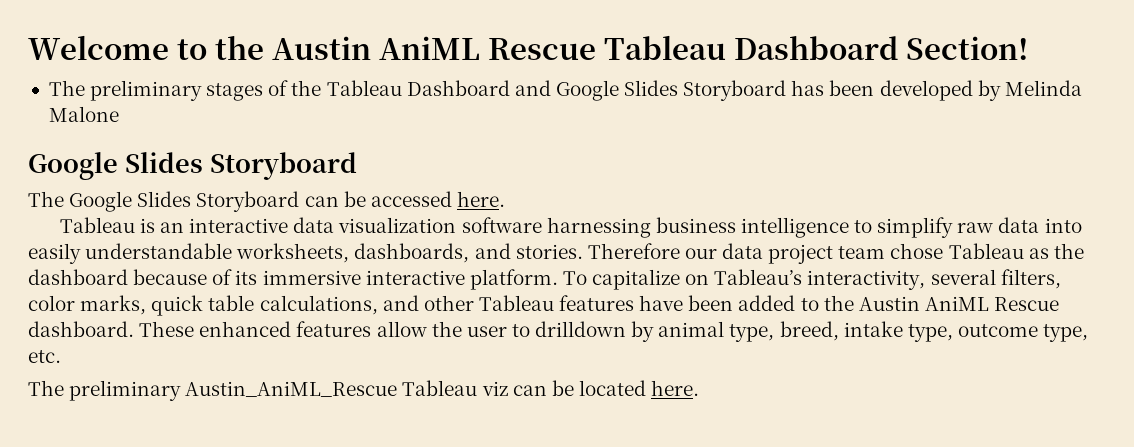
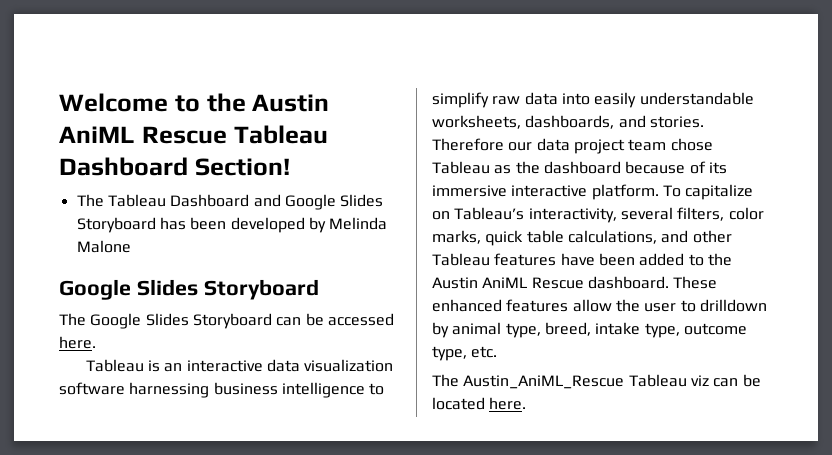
- The preliminary stages of the Tableau Dashboard and Google Slides Storyboard has been developed by Melinda Malone
+ The Tableau Dashboard and Google Slides Storyboard has been developed by Melinda Malone
- The preliminary Austin_AniML_Rescue Tableau viz can be located here.
+ The Austin_AniML_Rescue Tableau viz can be located here.

